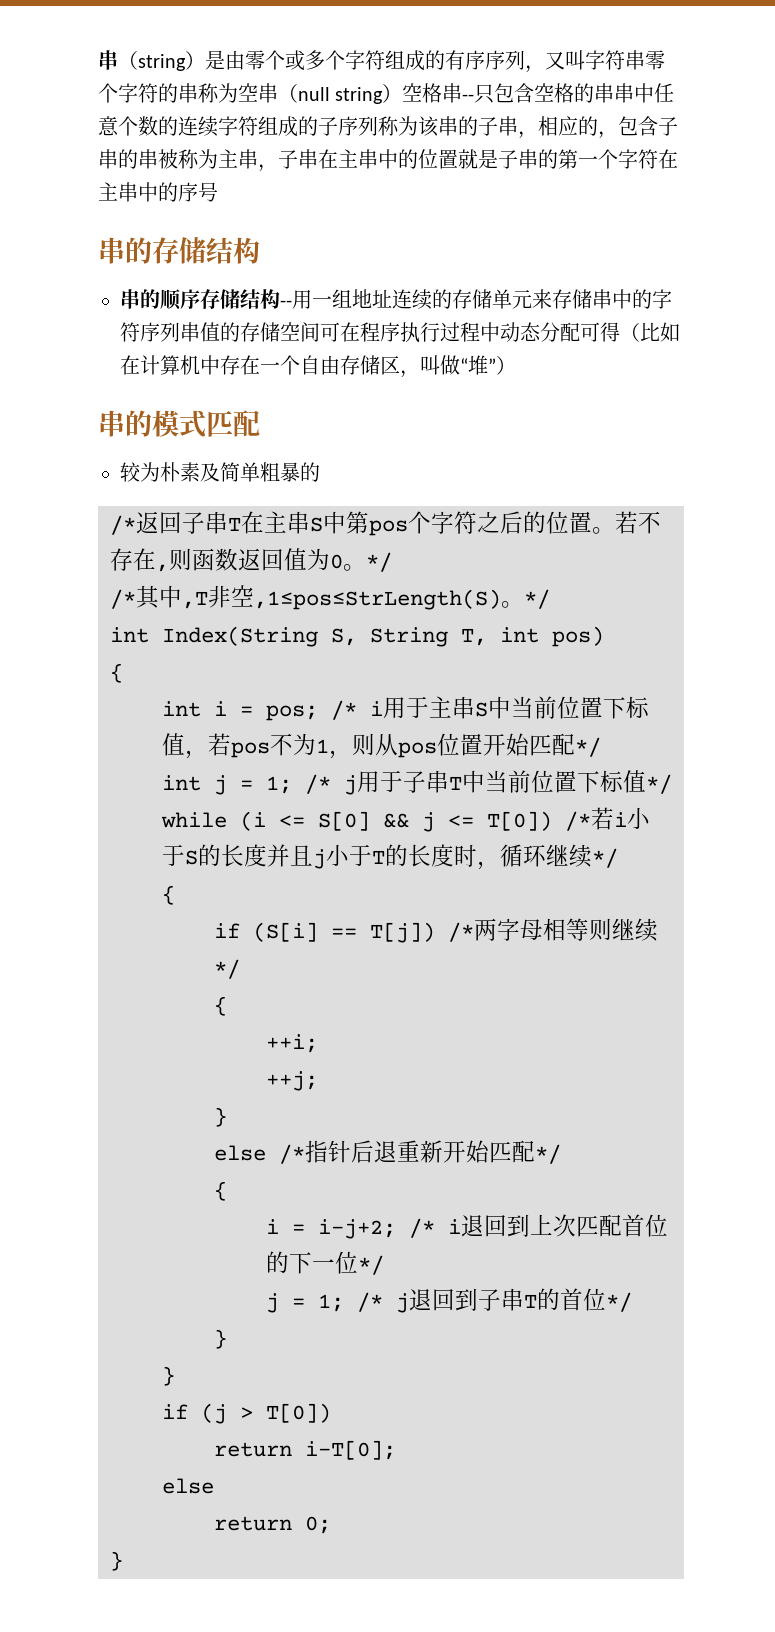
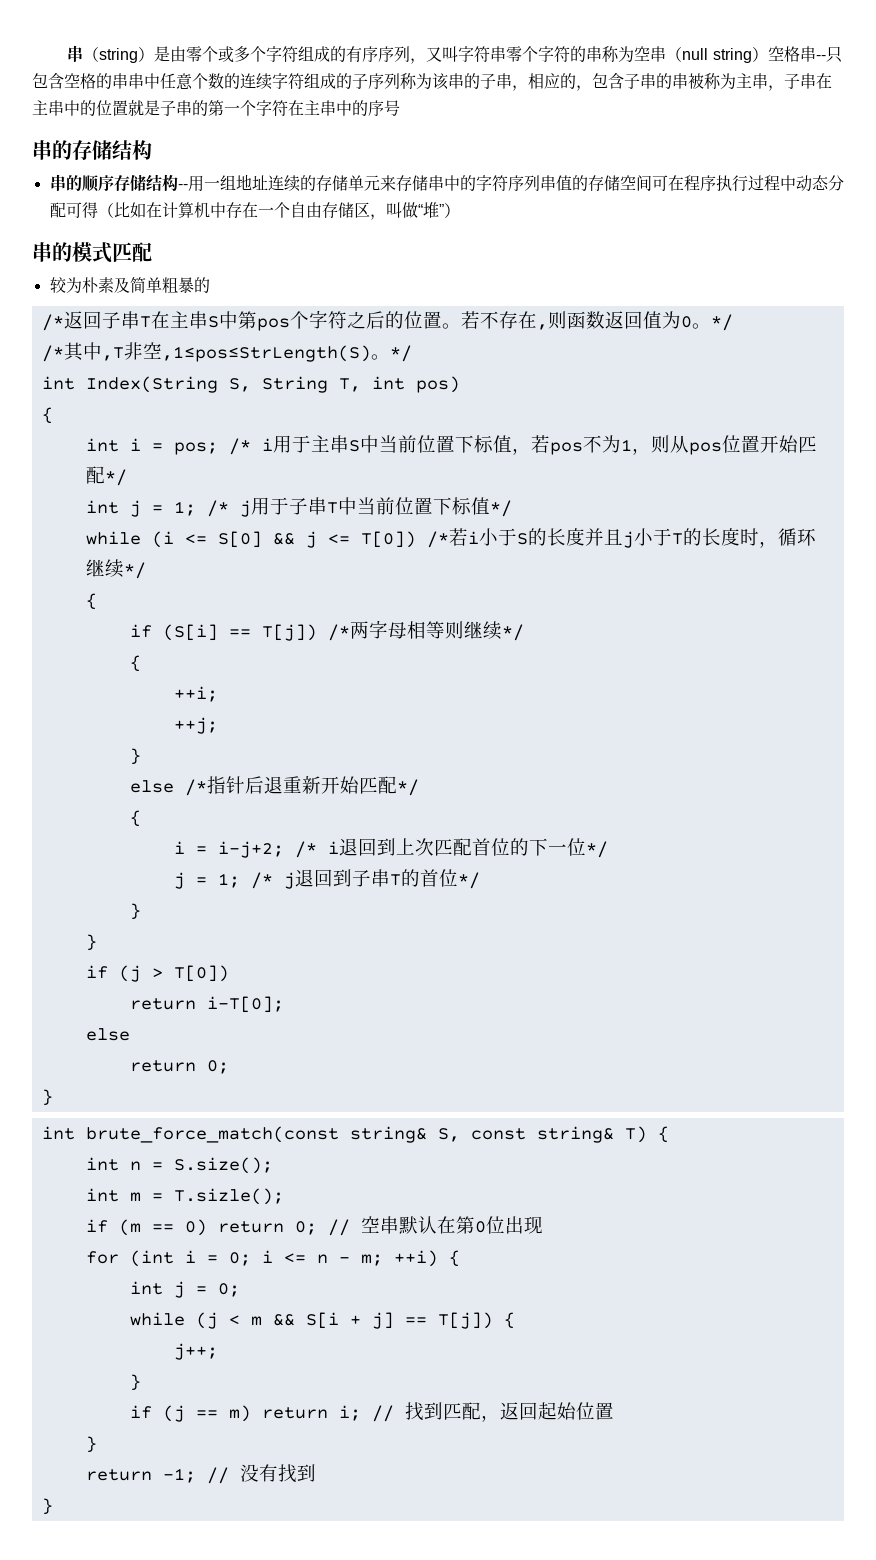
+ int brute_force_match(const string& S, const string& T) {
+ int n = S.size();
+ int m = T.sizle();
+ if (m == 0) return 0; // 空串默认在第0位出现
+ for (int i = 0; i <= n - m; ++i) {
+ int j = 0;
+ while (j < m && S[i + j] == T[j]) {
+ j++;
+ }
+ if (j == m) return i; // 找到匹配，返回起始位置
+ }
+ return -1; // 没有找到
+ }

